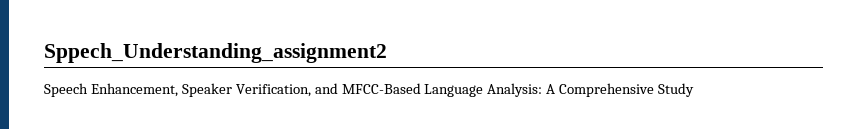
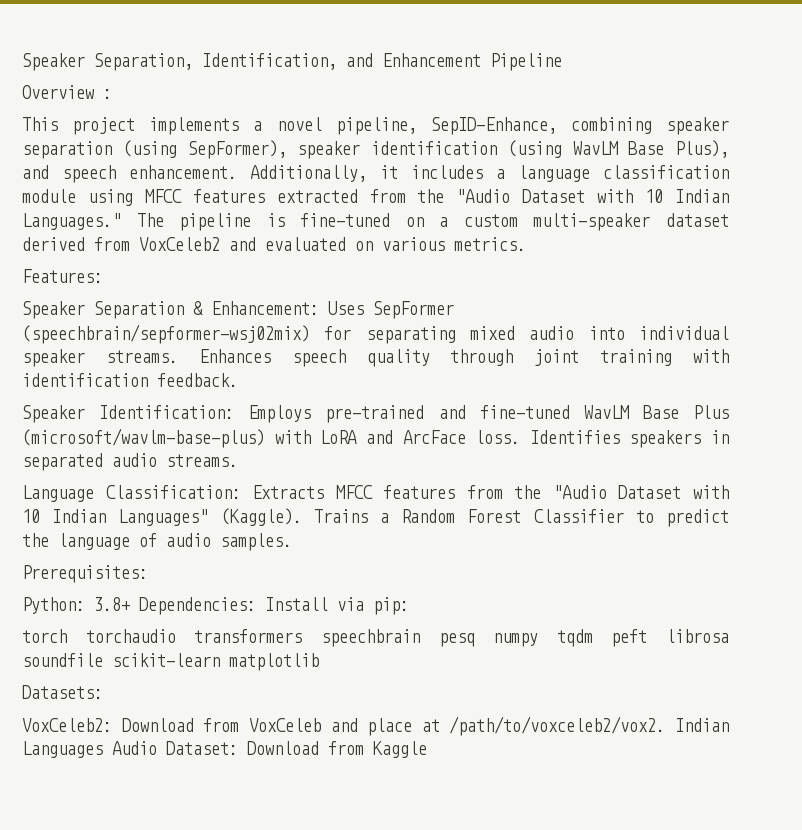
- Sppech_Understanding_assignment2
- Speech Enhancement, Speaker Verification, and MFCC-Based Language Analysis: A Comprehensive Study
+ Speaker Separation, Identification, and Enhancement Pipeline
+ Overview :
+ This project implements a novel pipeline, SepID-Enhance, combining speaker separation (using SepFormer), speaker identification (using WavLM Base Plus), and speech enhancement. Additionally, it includes a language classification module using MFCC features extracted from the "Audio Dataset with 10 Indian Languages." The pipeline is fine-tuned on a custom multi-speaker dataset derived from VoxCeleb2 and evaluated on various metrics.
+ Features:
+ Speaker Separation & Enhancement: Uses SepFormer (speechbrain/sepformer-wsj02mix) for separating mixed audio into individual speaker streams. Enhances speech quality through joint training with identification feedback.
+ Speaker Identification: Employs pre-trained and fine-tuned WavLM Base Plus (microsoft/wavlm-base-plus) with LoRA and ArcFace loss. Identifies speakers in separated audio streams.
+ Language Classification: Extracts MFCC features from the "Audio Dataset with 10 Indian Languages" (Kaggle). Trains a Random Forest Classifier to predict the language of audio samples.
+ Prerequisites:
+ Python: 3.8+ Dependencies: Install via pip:
+ torch torchaudio transformers speechbrain pesq numpy tqdm peft librosa soundfile scikit-learn matplotlib
+ Datasets:
+ VoxCeleb2: Download from VoxCeleb and place at /path/to/voxceleb2/vox2. Indian Languages Audio Dataset: Download from Kaggle

